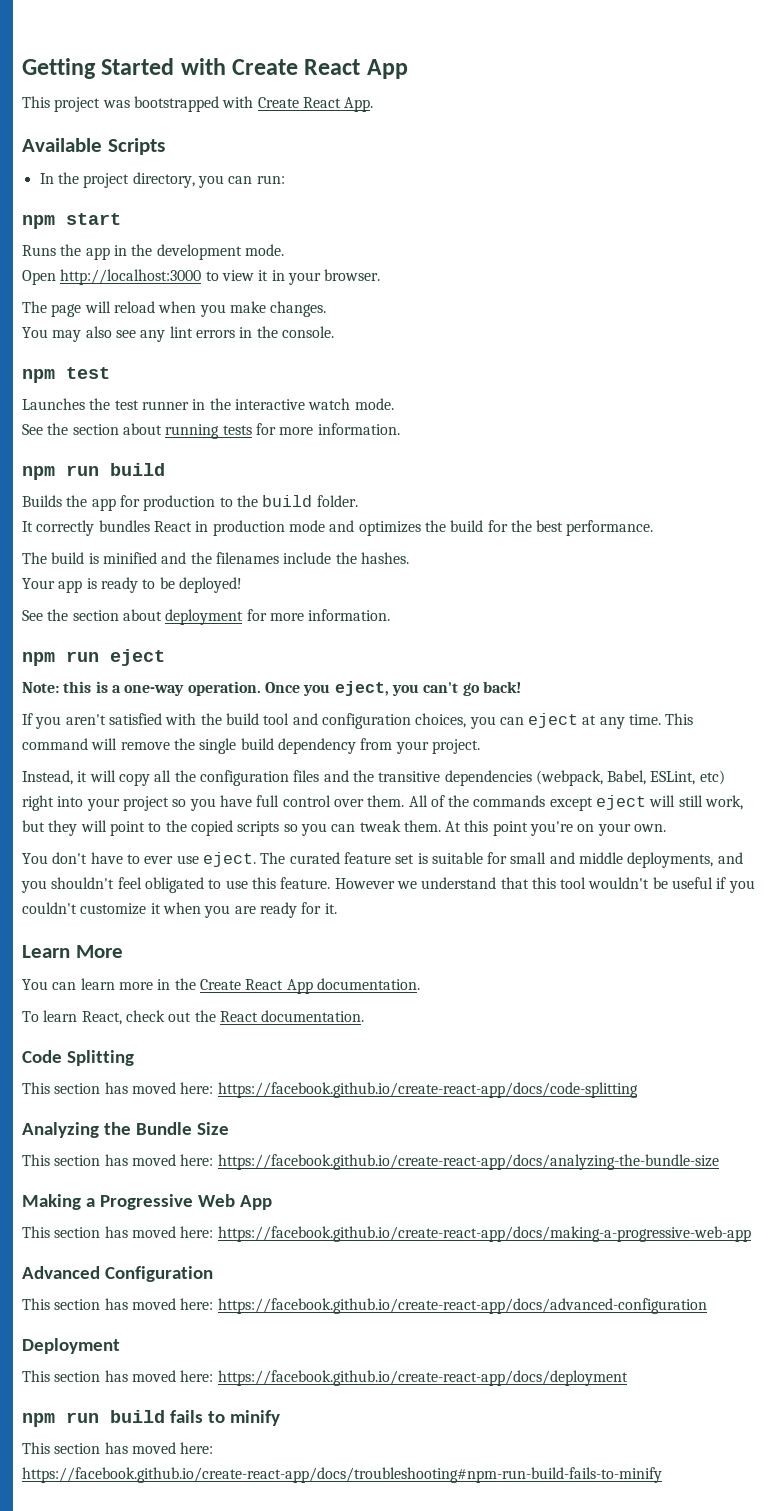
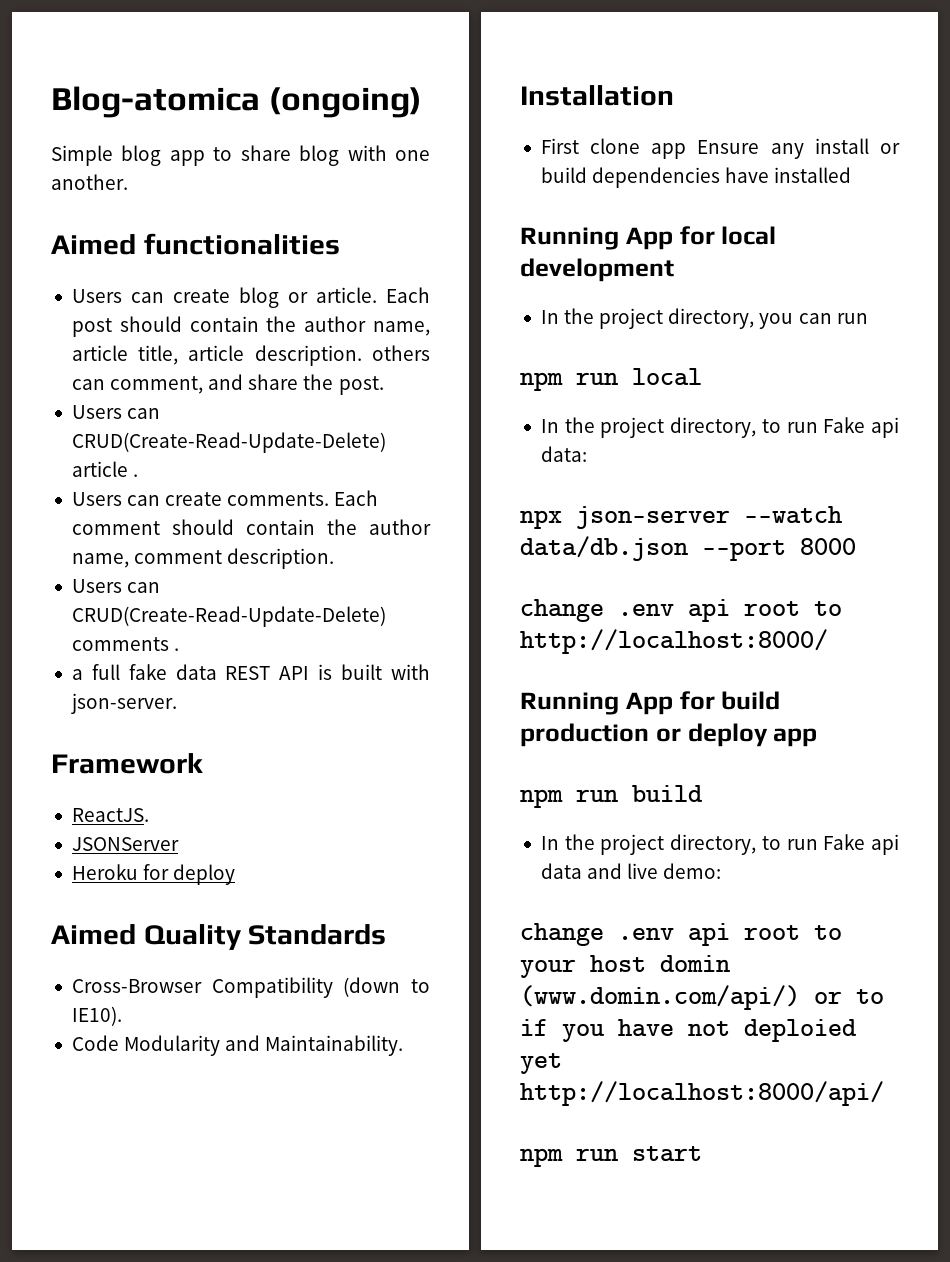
- Getting Started with Create React App
- This project was bootstrapped with Create React App.
- Available Scripts
+ Blog-atomica (ongoing)
+ Simple blog app to share blog with one another.
+ Aimed functionalities
+ Users can create blog or article. Each post should contain the author name, article title, article description. others can comment, and share the post.
+ Users can CRUD(Create-Read-Update-Delete) article .
+ Users can create comments. Each comment should contain the author name, comment description.
+ Users can CRUD(Create-Read-Update-Delete) comments .
+ a full fake data REST API is built with json-server.
+ Framework
+ ReactJS.
+ JSONServer
+ Heroku for deploy
+ Aimed Quality Standards
+ Cross-Browser Compatibility (down to IE10).
+ Code Modularity and Maintainability.
+ Installation
+ First clone app Ensure any install or build dependencies have installed
+ Running App for local development
- In the project directory, you can run:
- npm start
- Runs the app in the development mode.
- Open http://localhost:3000 to view it in your browser.
- The page will reload when you make changes.
- You may also see any lint errors in the console.
- npm test
- Launches the test runner in the interactive watch mode.
- See the section about running tests for more information.
+ In the project directory, you can run
+ npm run local
+ In the project directory, to run Fake api data:
+ npx json-server --watch data/db.json --port 8000
+ change .env api root to http://localhost:8000/
+ Running App for build production or deploy app
  npm run build
- Builds the app for production to the build folder.
- It correctly bundles React in production mode and optimizes the build for the best performance.
- The build is minified and the filenames include the hashes.
- Your app is ready to be deployed!
- See the section about deployment for more information.
- npm run eject
- Note: this is a one-way operation. Once you eject, you can't go back!
- If you aren't satisfied with the build tool and configuration choices, you can eject at any time. This command will remove the single build dependency from your project.
- Instead, it will copy all the configuration files and the transitive dependencies (webpack, Babel, ESLint, etc) right into your project so you have full control over them. All of the commands except eject will still work, but they will point to the copied scripts so you can tweak them. At this point you're on your own.
- You don't have to ever use eject. The curated feature set is suitable for small and middle deployments, and you shouldn't feel obligated to use this feature. However we understand that this tool wouldn't be useful if you couldn't customize it when you are ready for it.
- Learn More
- You can learn more in the Create React App documentation.
- To learn React, check out the React documentation.
- Code Splitting
- This section has moved here: https://facebook.github.io/create-react-app/docs/code-splitting
- Analyzing the Bundle Size
- This section has moved here: https://facebook.github.io/create-react-app/docs/analyzing-the-bundle-size
- Making a Progressive Web App
- This section has moved here: https://facebook.github.io/create-react-app/docs/making-a-progressive-web-app
- Advanced Configuration
- This section has moved here: https://facebook.github.io/create-react-app/docs/advanced-configuration
- Deployment
- This section has moved here: https://facebook.github.io/create-react-app/docs/deployment
- npm run build fails to minify
- This section has moved here: https://facebook.github.io/create-react-app/docs/troubleshooting#npm-run-build-fails-to-minify
+ In the project directory, to run Fake api data and live demo:
+ change .env api root to your host domin (www.domin.com/api/) or to if you have not deploied yet http://localhost:8000/api/
+ npm run start

